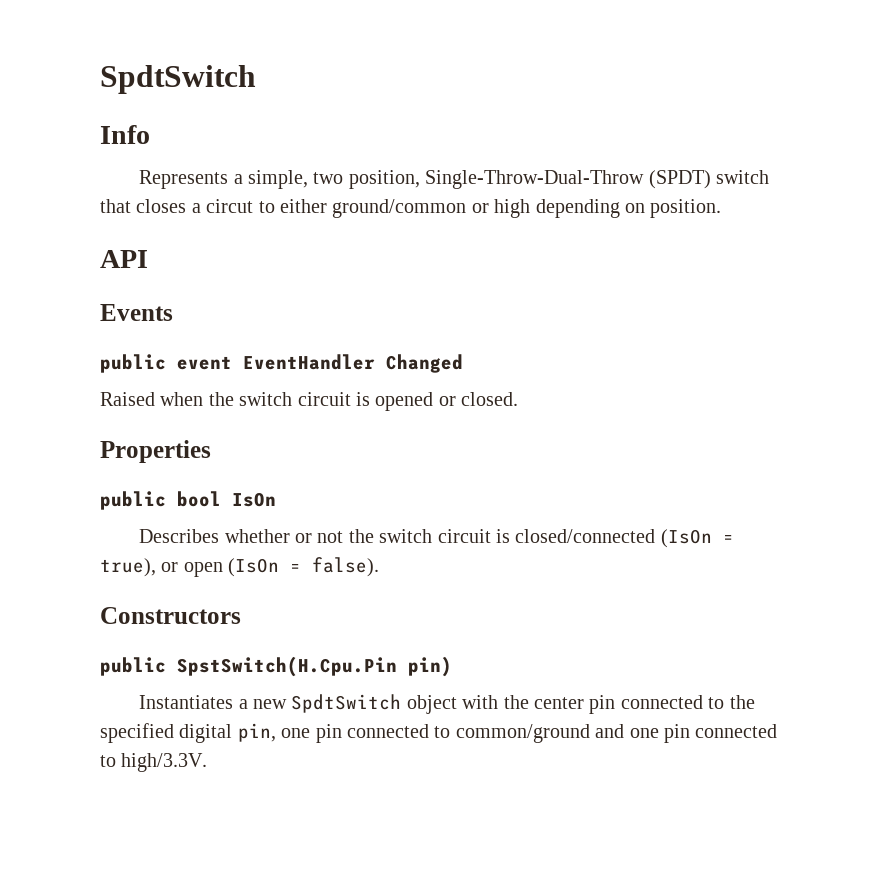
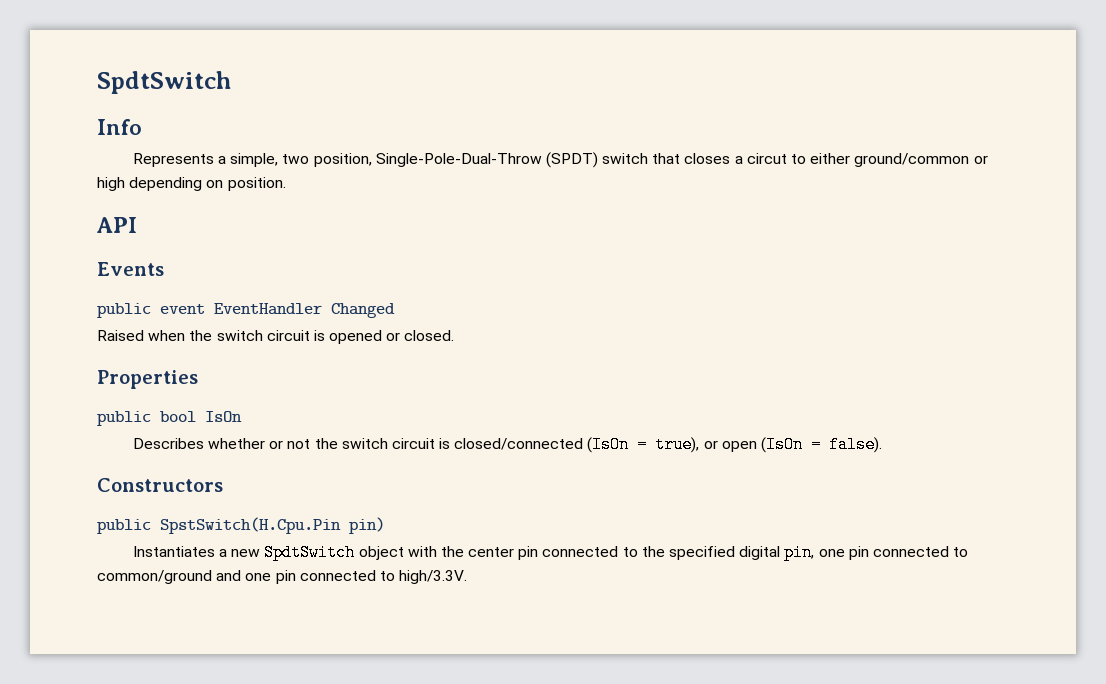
- Represents a simple, two position, Single-Throw-Dual-Throw (SPDT) switch that closes a circut to either ground/common or high depending on position.
+ Represents a simple, two position, Single-Pole-Dual-Throw (SPDT) switch that closes a circut to either ground/common or high depending on position.

